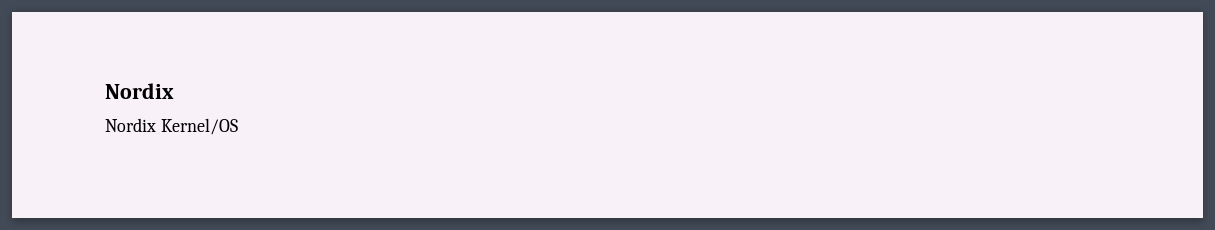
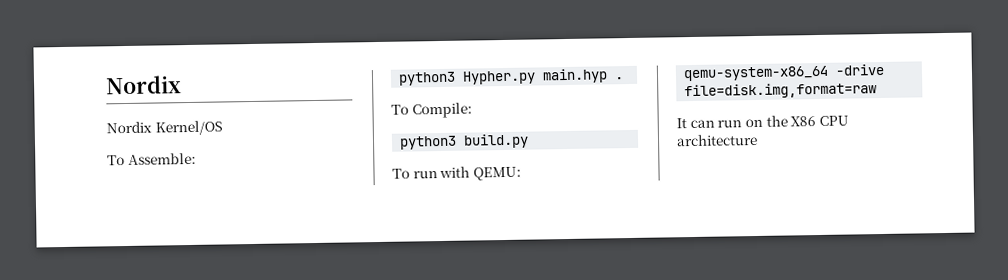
+ To Assemble:
+ python3 Hypher.py main.hyp .
+ To Compile:
+ python3 build.py
+ To run with QEMU:
+ qemu-system-x86_64 -drive file=disk.img,format=raw
+ It can run on the X86 CPU architecture

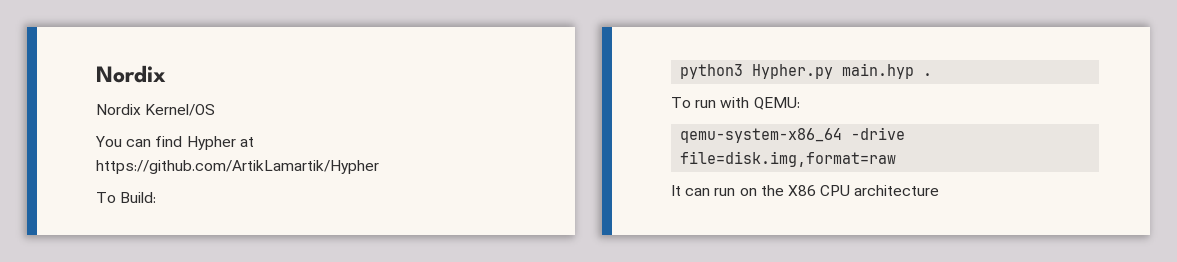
- To Assemble:
+ You can find Hypher at https://github.com/ArtikLamartik/Hypher
+ To Build:
- To Compile:
- python3 build.py

